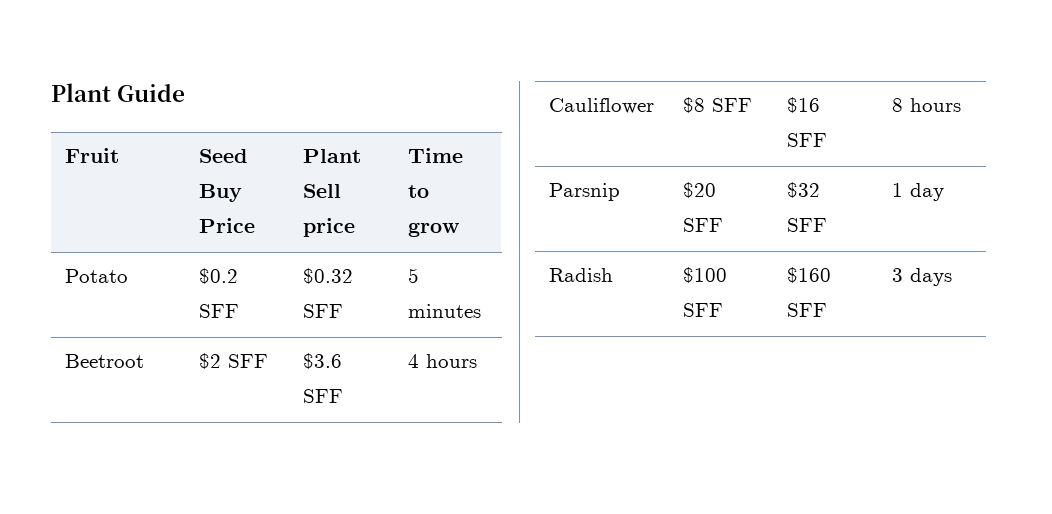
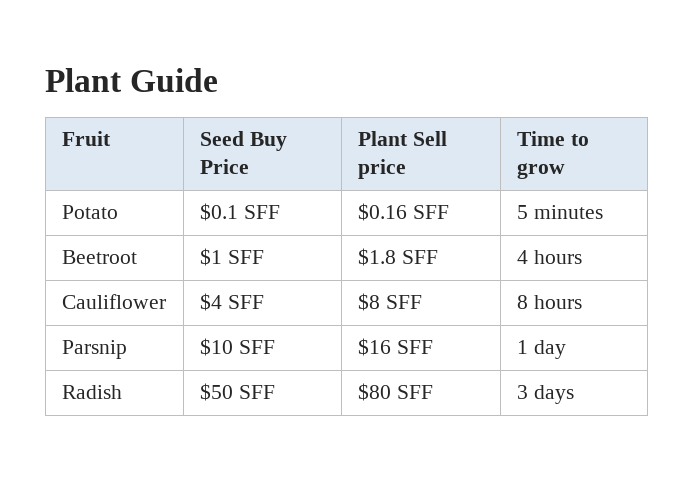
- Potato | $0.2 SFF | $0.32 SFF | 5 minutes
+ Potato | $0.1 SFF | $0.16 SFF | 5 minutes
- Beetroot | $2 SFF | $3.6 SFF | 4 hours
+ Beetroot | $1 SFF | $1.8 SFF | 4 hours
- Cauliflower | $8 SFF | $16 SFF | 8 hours
+ Cauliflower | $4 SFF | $8 SFF | 8 hours
- Parsnip | $20 SFF | $32 SFF | 1 day
+ Parsnip | $10 SFF | $16 SFF | 1 day
- Radish | $100 SFF | $160 SFF | 3 days
+ Radish | $50 SFF | $80 SFF | 3 days

